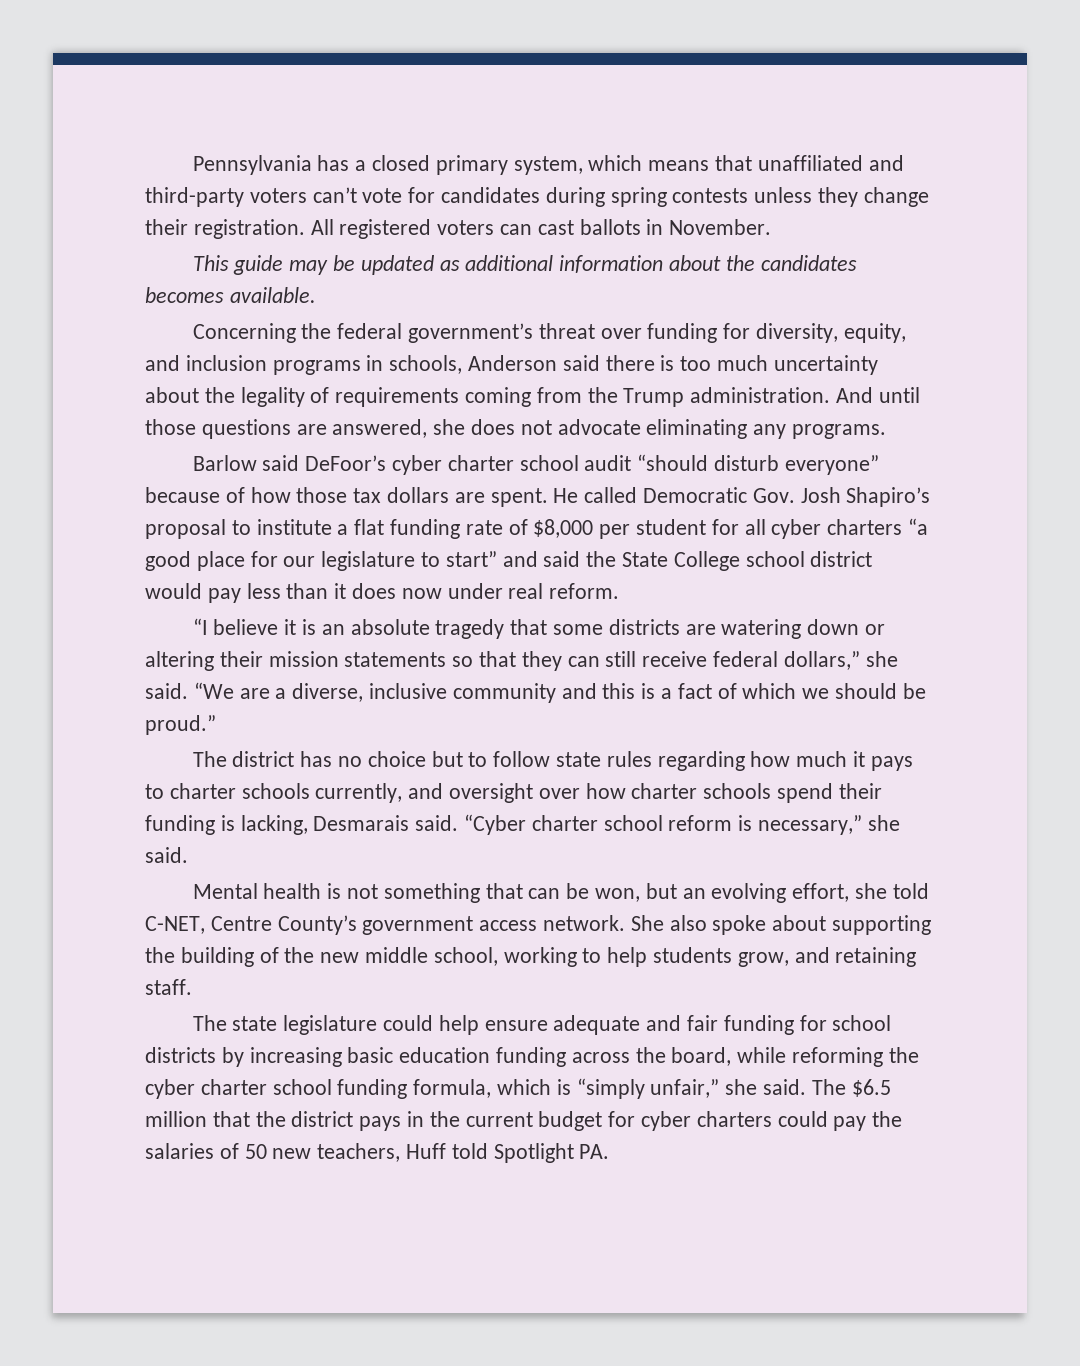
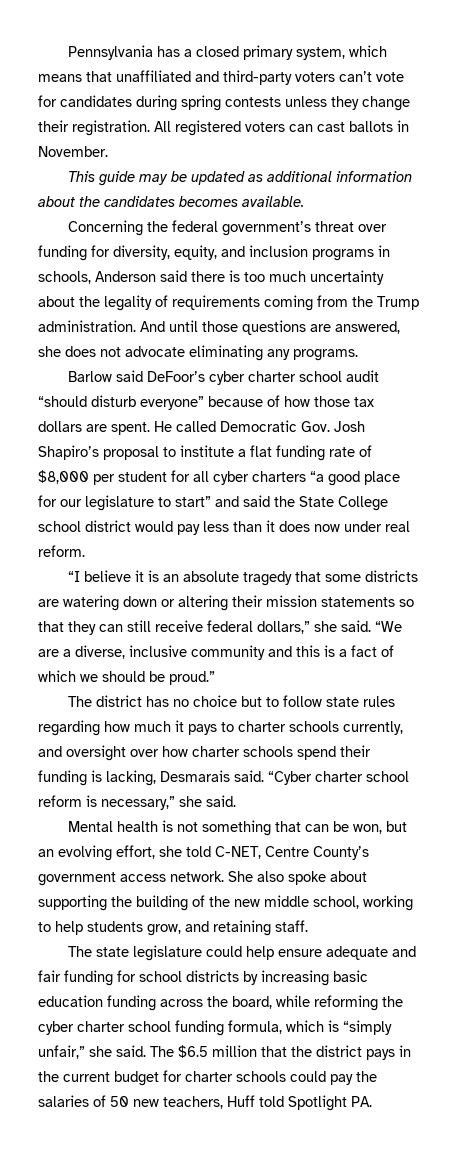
- The $6.5 million that the district pays in the current budget for cyber charters could pay the salaries of 50 new teachers, Huff told Spotlight PA.
+ The $6.5 million that the district pays in the current budget for charter schools could pay the salaries of 50 new teachers, Huff told Spotlight PA.

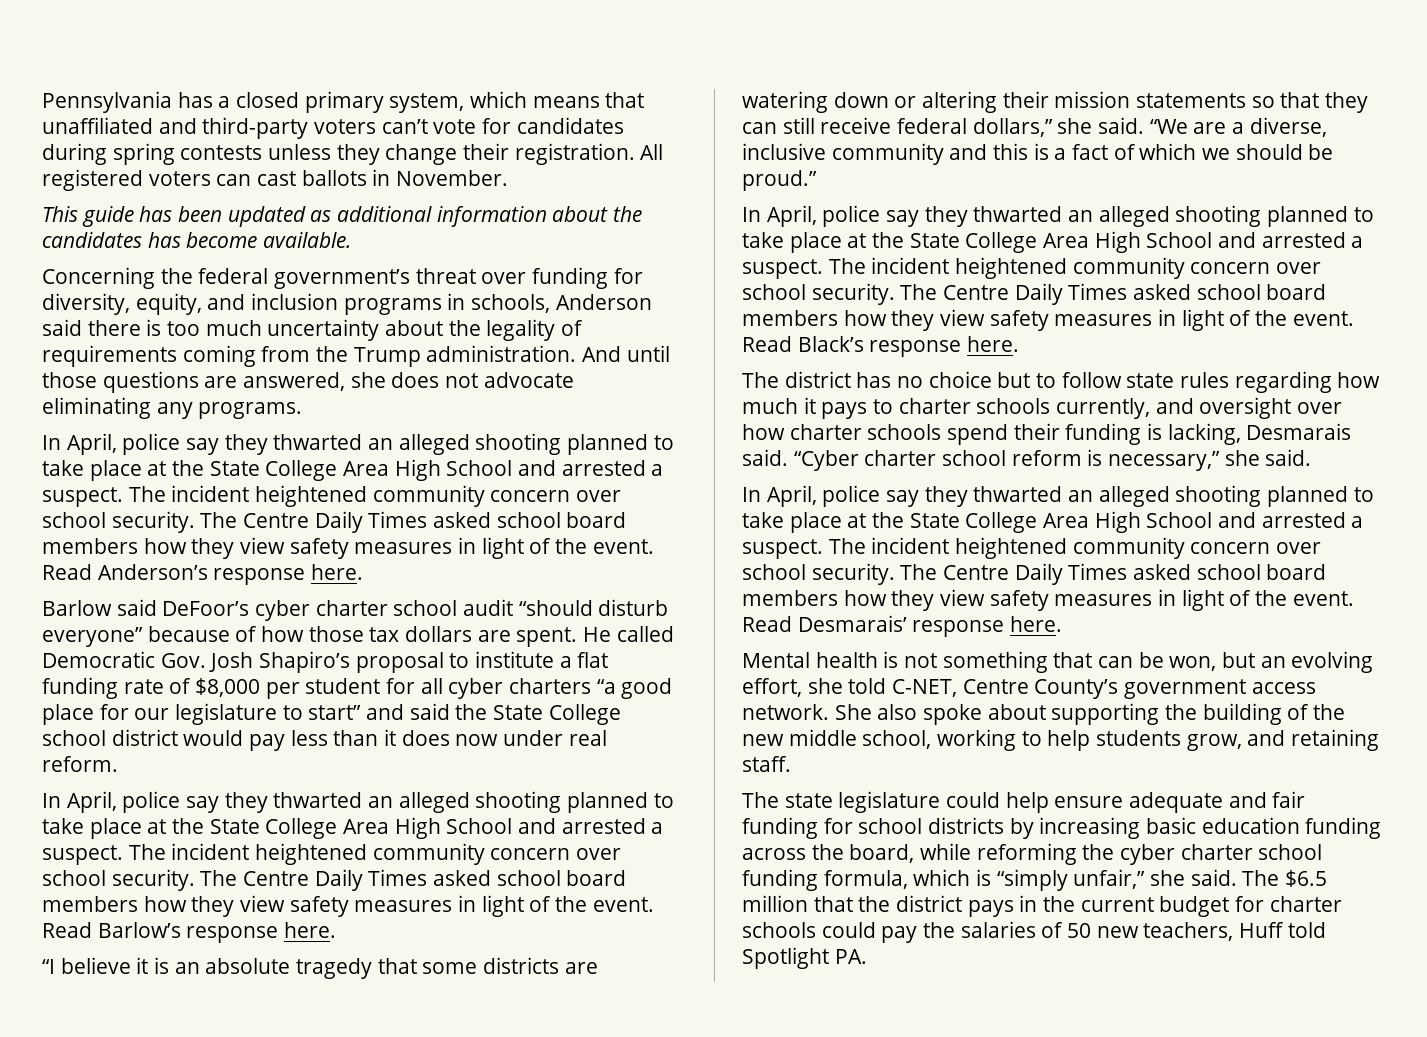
- This guide may be updated as additional information about the candidates becomes available.
+ This guide has been updated as additional information about the candidates has become available.
+ In April, police say they thwarted an alleged shooting planned to take place at the State College Area High School and arrested a suspect. The incident heightened community concern over school security. The Centre Daily Times asked school board members how they view safety measures in light of the event. Read Anderson’s response here.
+ In April, police say they thwarted an alleged shooting planned to take place at the State College Area High School and arrested a suspect. The incident heightened community concern over school security. The Centre Daily Times asked school board members how they view safety measures in light of the event. Read Barlow’s response here.
+ In April, police say they thwarted an alleged shooting planned to take place at the State College Area High School and arrested a suspect. The incident heightened community concern over school security. The Centre Daily Times asked school board members how they view safety measures in light of the event. Read Black’s response here.
+ In April, police say they thwarted an alleged shooting planned to take place at the State College Area High School and arrested a suspect. The incident heightened community concern over school security. The Centre Daily Times asked school board members how they view safety measures in light of the event. Read Desmarais’ response here.

